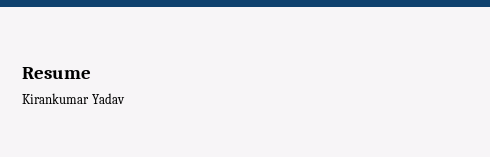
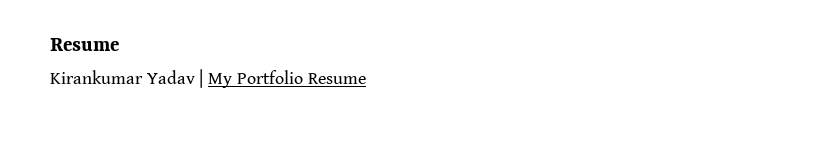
- Kirankumar Yadav
+ Kirankumar Yadav | My Portfolio Resume

